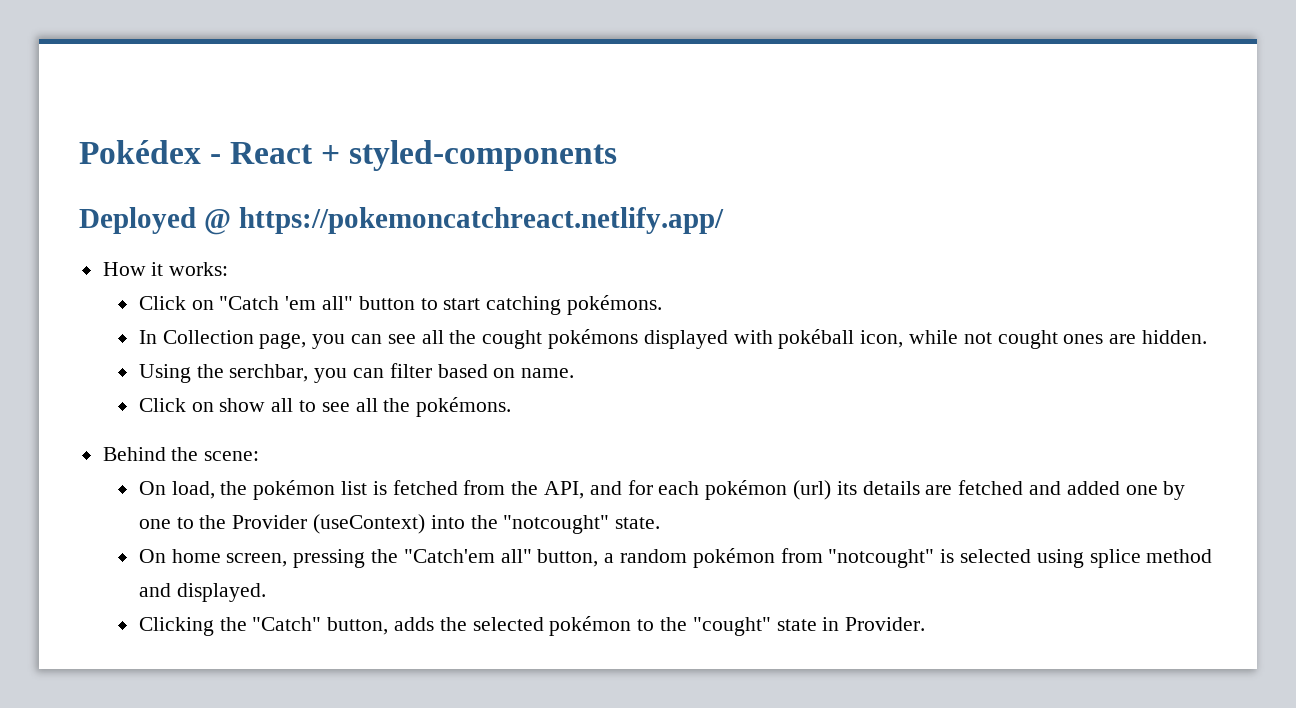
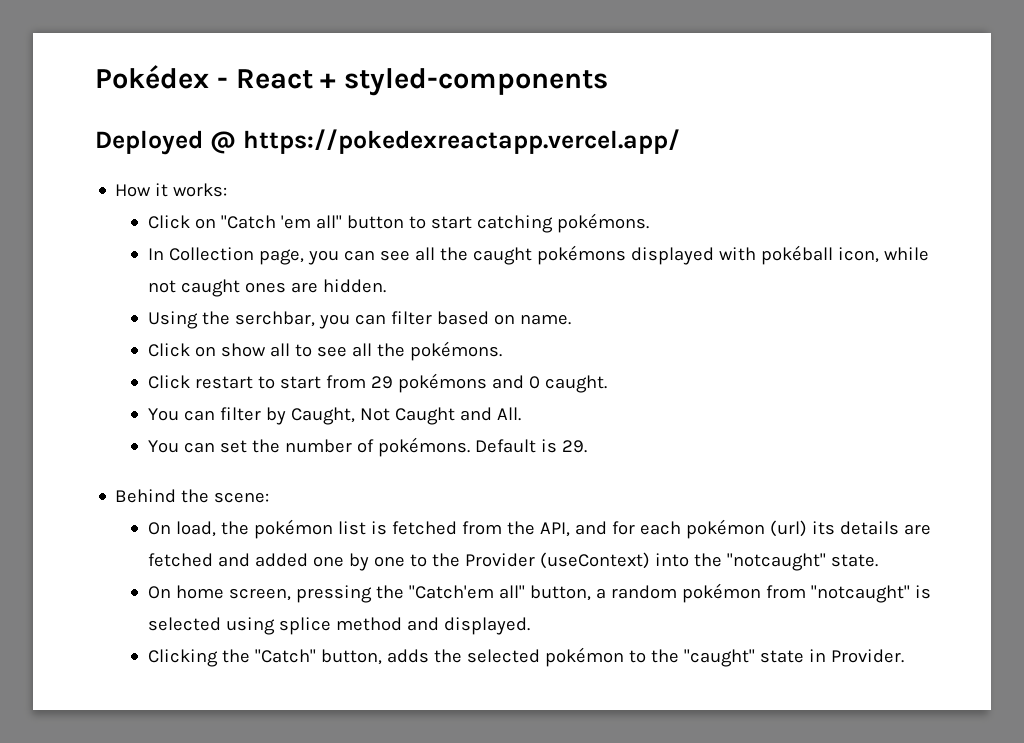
- Deployed @ https://pokemoncatchreact.netlify.app/
+ Deployed @ https://pokedexreactapp.vercel.app/
- In Collection page, you can see all the cought pokémons displayed with pokéball icon, while not cought ones are hidden.
+ In Collection page, you can see all the caught pokémons displayed with pokéball icon, while not caught ones are hidden.
+ Click restart to start from 29 pokémons and 0 caught.
+ You can filter by Caught, Not Caught and All.
+ You can set the number of pokémons. Default is 29.
- On load, the pokémon list is fetched from the API, and for each pokémon (url) its details are fetched and added one by one to the Provider (useContext) into the "notcought" state.
+ On load, the pokémon list is fetched from the API, and for each pokémon (url) its details are fetched and added one by one to the Provider (useContext) into the "notcaught" state.
- On home screen, pressing the "Catch'em all" button, a random pokémon from "notcought" is selected using splice method and displayed.
+ On home screen, pressing the "Catch'em all" button, a random pokémon from "notcaught" is selected using splice method and displayed.
- Clicking the "Catch" button, adds the selected pokémon to the "cought" state in Provider.
+ Clicking the "Catch" button, adds the selected pokémon to the "caught" state in Provider.

